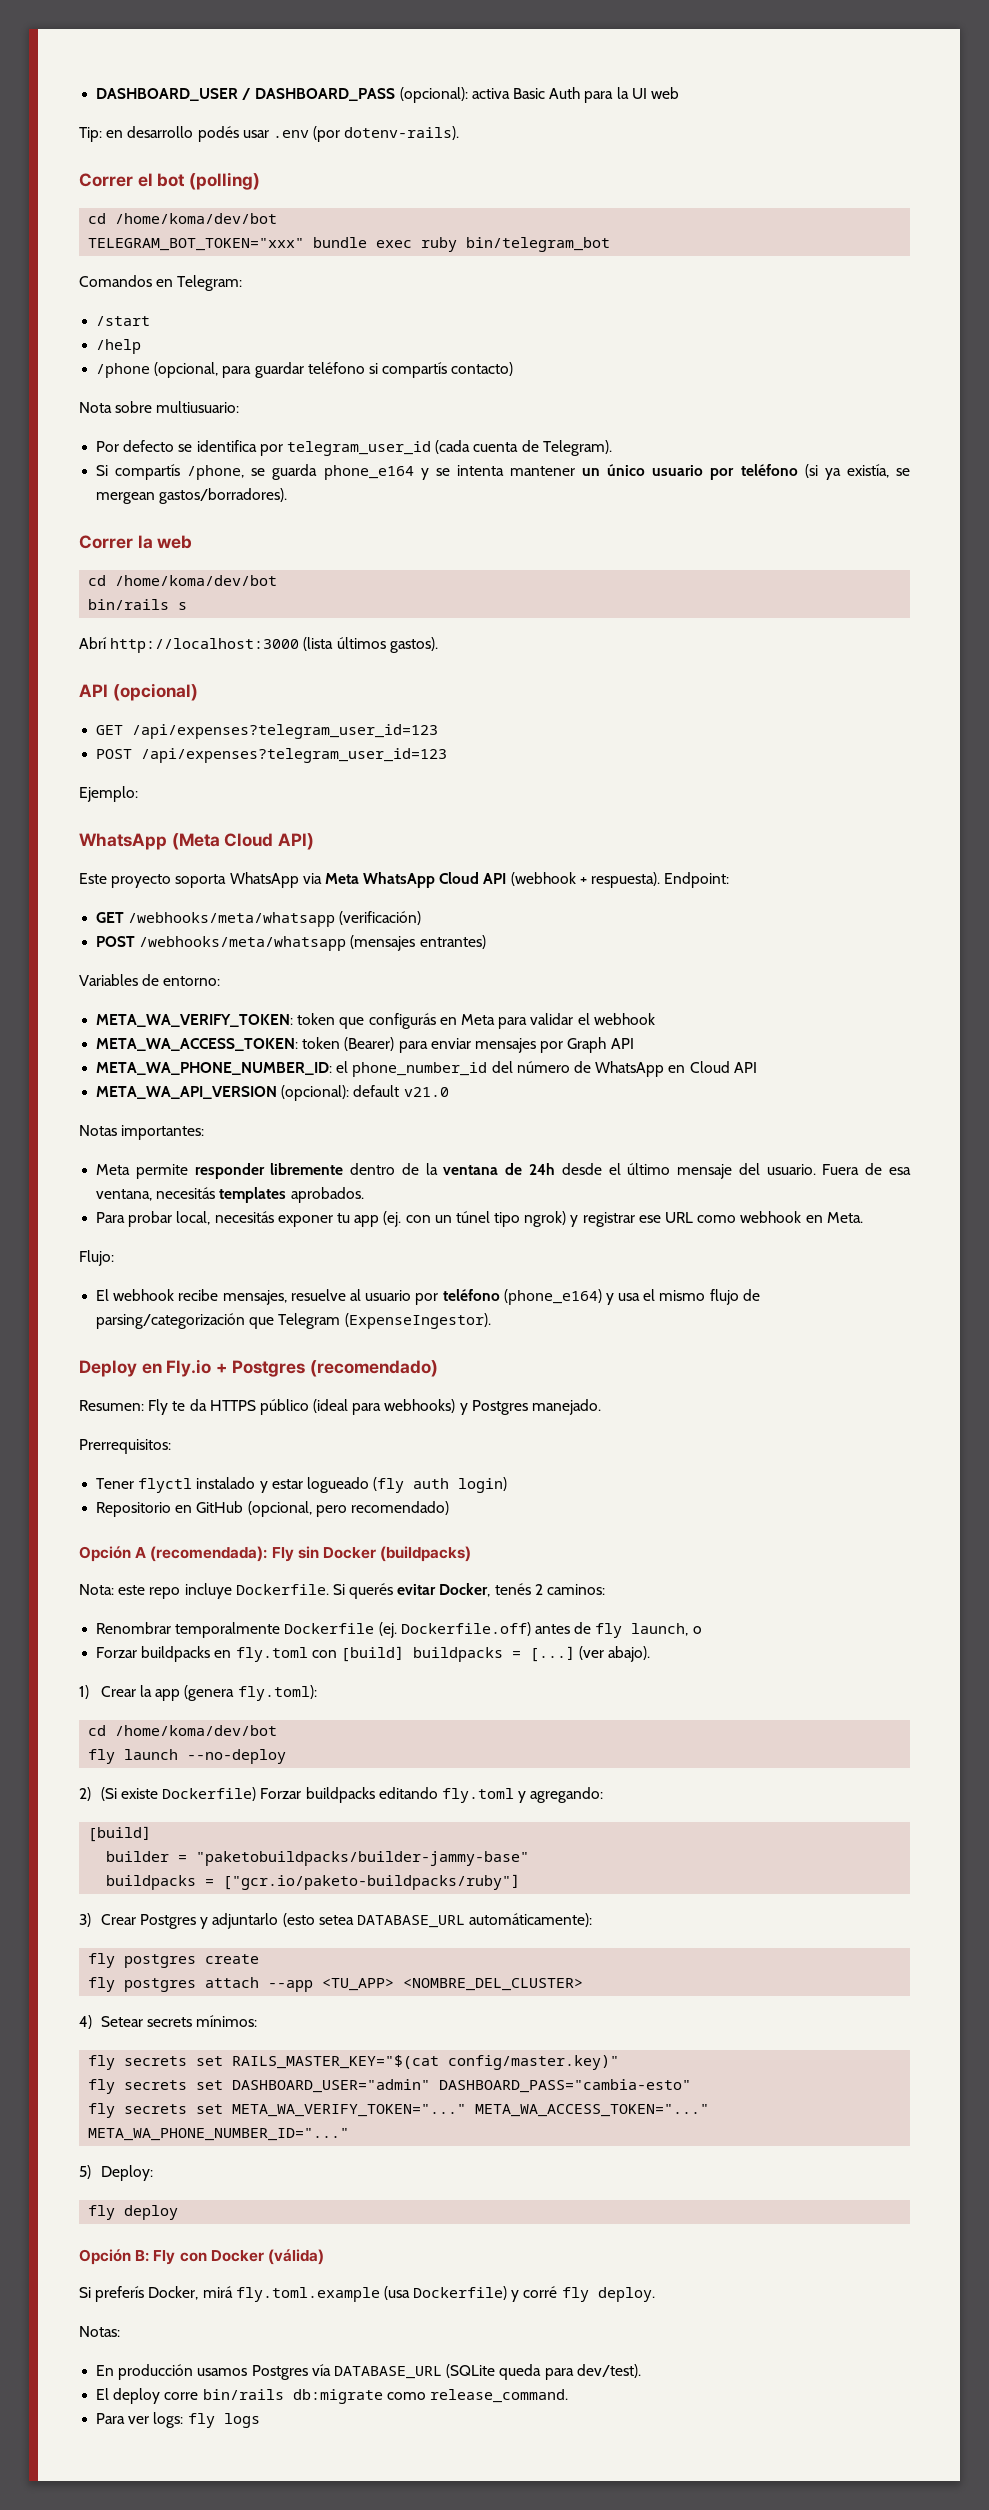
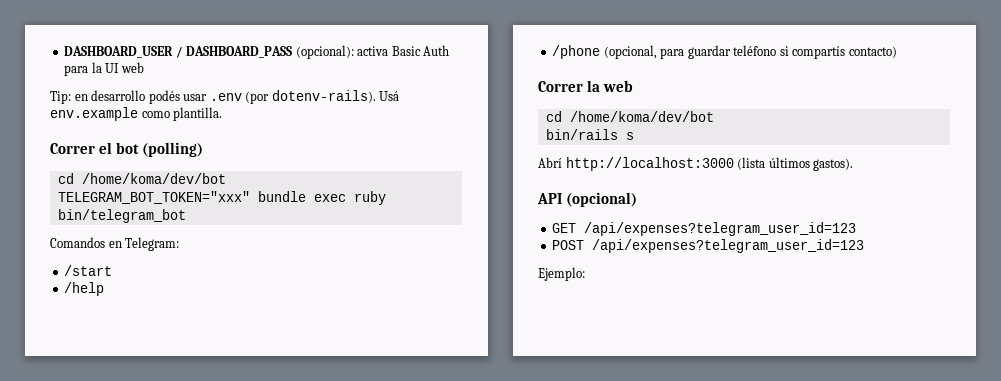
+ Usá env.example como plantilla.
- Nota sobre multiusuario:
- Por defecto se identifica por telegram_user_id (cada cuenta de Telegram).
- Si compartís /phone, se guarda phone_e164 y se intenta mantener un único usuario por teléfono (si ya existía, se mergean gastos/borradores).
- WhatsApp (Meta Cloud API)
- Este proyecto soporta WhatsApp via Meta WhatsApp Cloud API (webhook + respuesta). Endpoint:
- GET /webhooks/meta/whatsapp (verificación)
- POST /webhooks/meta/whatsapp (mensajes entrantes)
- Variables de entorno:
- META_WA_VERIFY_TOKEN: token que configurás en Meta para validar el webhook
- META_WA_ACCESS_TOKEN: token (Bearer) para enviar mensajes por Graph API
- META_WA_PHONE_NUMBER_ID: el phone_number_id del número de WhatsApp en Cloud API
- META_WA_API_VERSION (opcional): default v21.0
- Notas importantes:
- Meta permite responder libremente dentro de la ventana de 24h desde el último mensaje del usuario. Fuera de esa ventana, necesitás templates aprobados.
- Para probar local, necesitás exponer tu app (ej. con un túnel tipo ngrok) y registrar ese URL como webhook en Meta.
- Flujo:
- El webhook recibe mensajes, resuelve al usuario por teléfono (phone_e164) y usa el mismo flujo de parsing/categorización que Telegram (ExpenseIngestor).
- Deploy en Fly.io + Postgres (recomendado)
- Resumen: Fly te da HTTPS público (ideal para webhooks) y Postgres manejado.
- Prerrequisitos:
- Tener flyctl instalado y estar logueado (fly auth login)
- Repositorio en GitHub (opcional, pero recomendado)
- Opción A (recomendada): Fly sin Docker (buildpacks)
- Nota: este repo incluye Dockerfile. Si querés evitar Docker, tenés 2 caminos:
- Renombrar temporalmente Dockerfile (ej. Dockerfile.off) antes de fly launch, o
- Forzar buildpacks en fly.toml con [build] buildpacks = [...] (ver abajo).
- 1) Crear la app (genera fly.toml):
- cd /home/koma/dev/bot
- fly launch --no-deploy
- 2) (Si existe Dockerfile) Forzar buildpacks editando fly.toml y agregando:
- [build]
- builder = "paketobuildpacks/builder-jammy-base"
- buildpacks = ["gcr.io/paketo-buildpacks/ruby"]
- 3) Crear Postgres y adjuntarlo (esto setea DATABASE_URL automáticamente):
- fly postgres create
- fly postgres attach --app <TU_APP> <NOMBRE_DEL_CLUSTER>
- 4) Setear secrets mínimos:
- fly secrets set RAILS_MASTER_KEY="$(cat config/master.key)"
- fly secrets set DASHBOARD_USER="admin" DASHBOARD_PASS="cambia-esto"
- fly secrets set META_WA_VERIFY_TOKEN="..." META_WA_ACCESS_TOKEN="..." META_WA_PHONE_NUMBER_ID="..."
- 5) Deploy:
- fly deploy
- Opción B: Fly con Docker (válida)
- Si preferís Docker, mirá fly.toml.example (usa Dockerfile) y corré fly deploy.
- Notas:
- En producción usamos Postgres vía DATABASE_URL (SQLite queda para dev/test).
- El deploy corre bin/rails db:migrate como release_command.
- Para ver logs: fly logs

